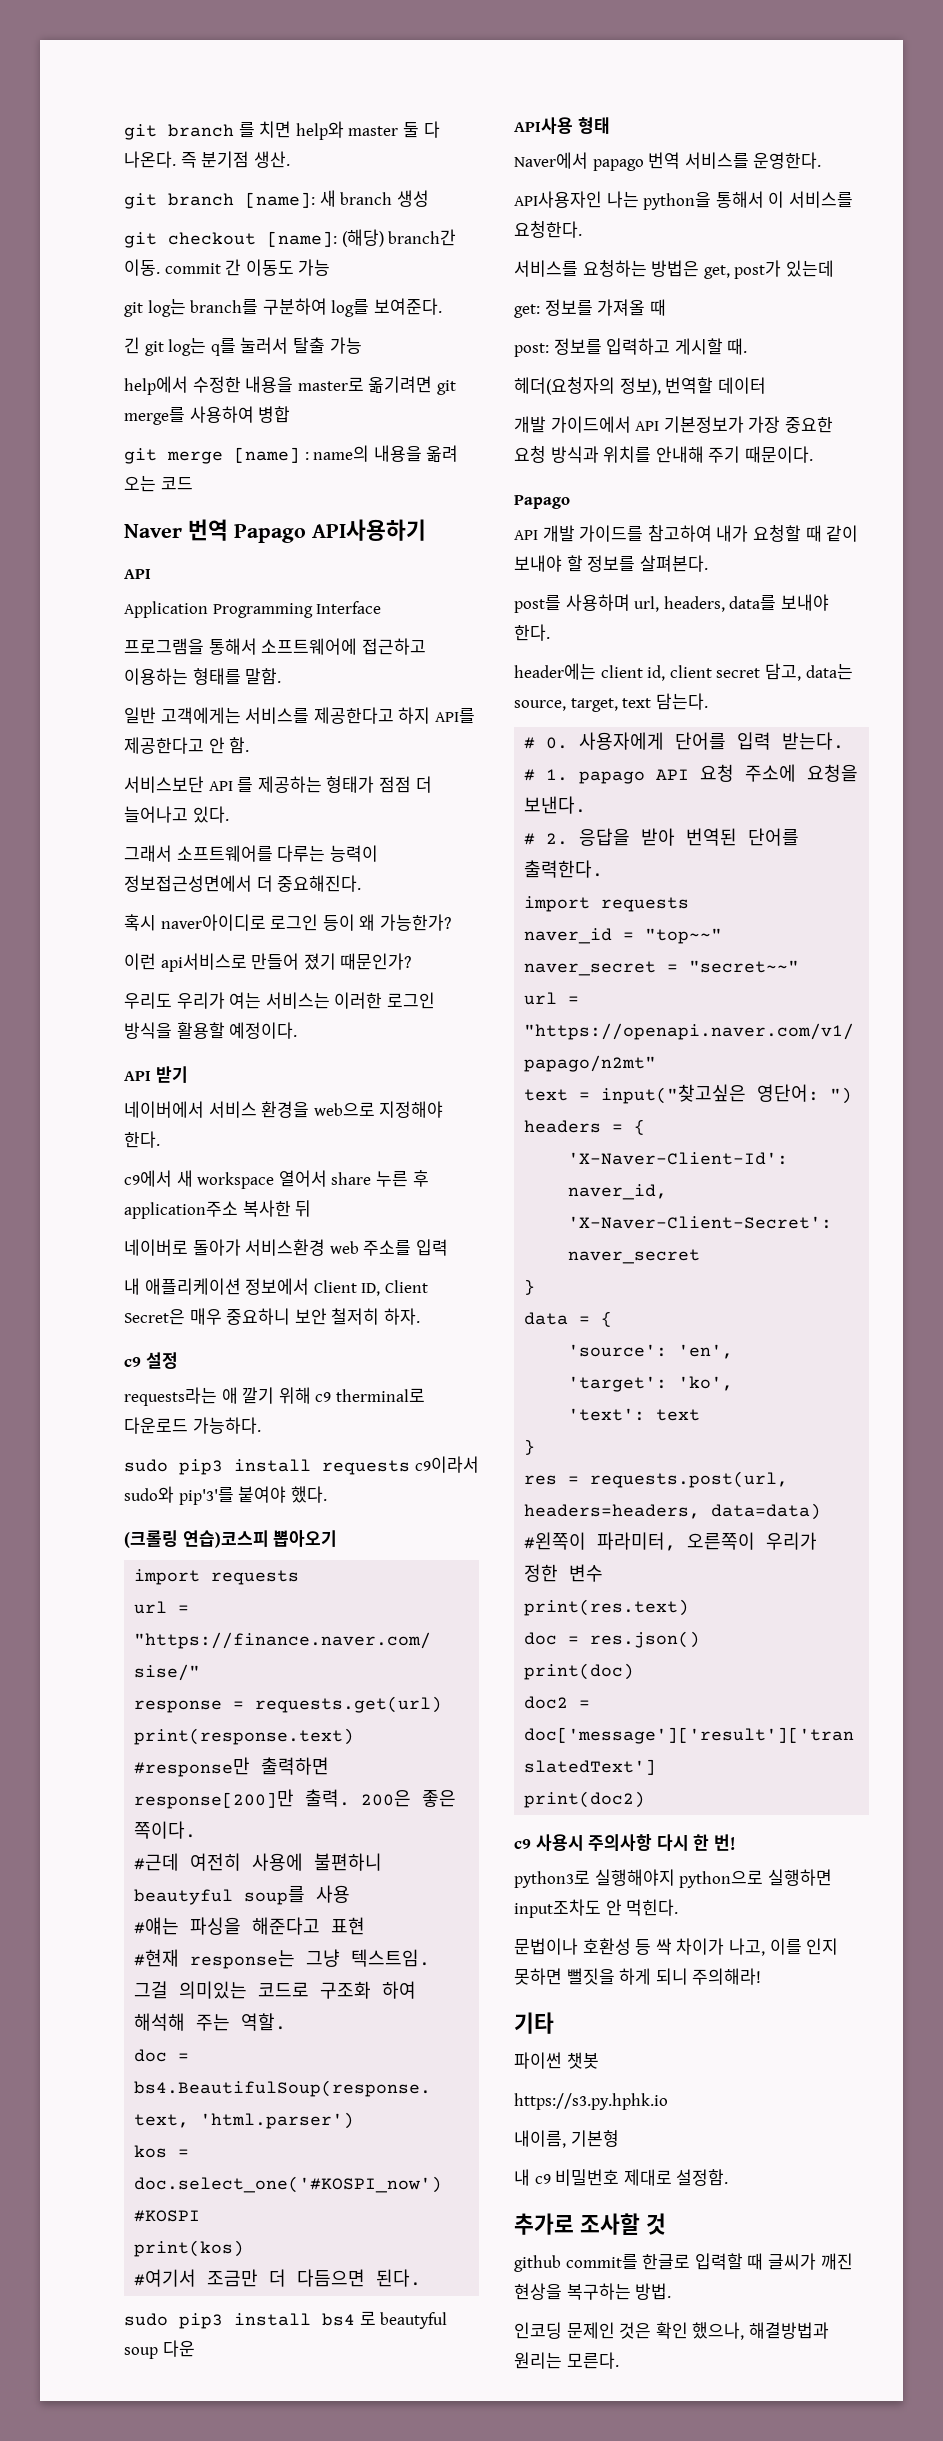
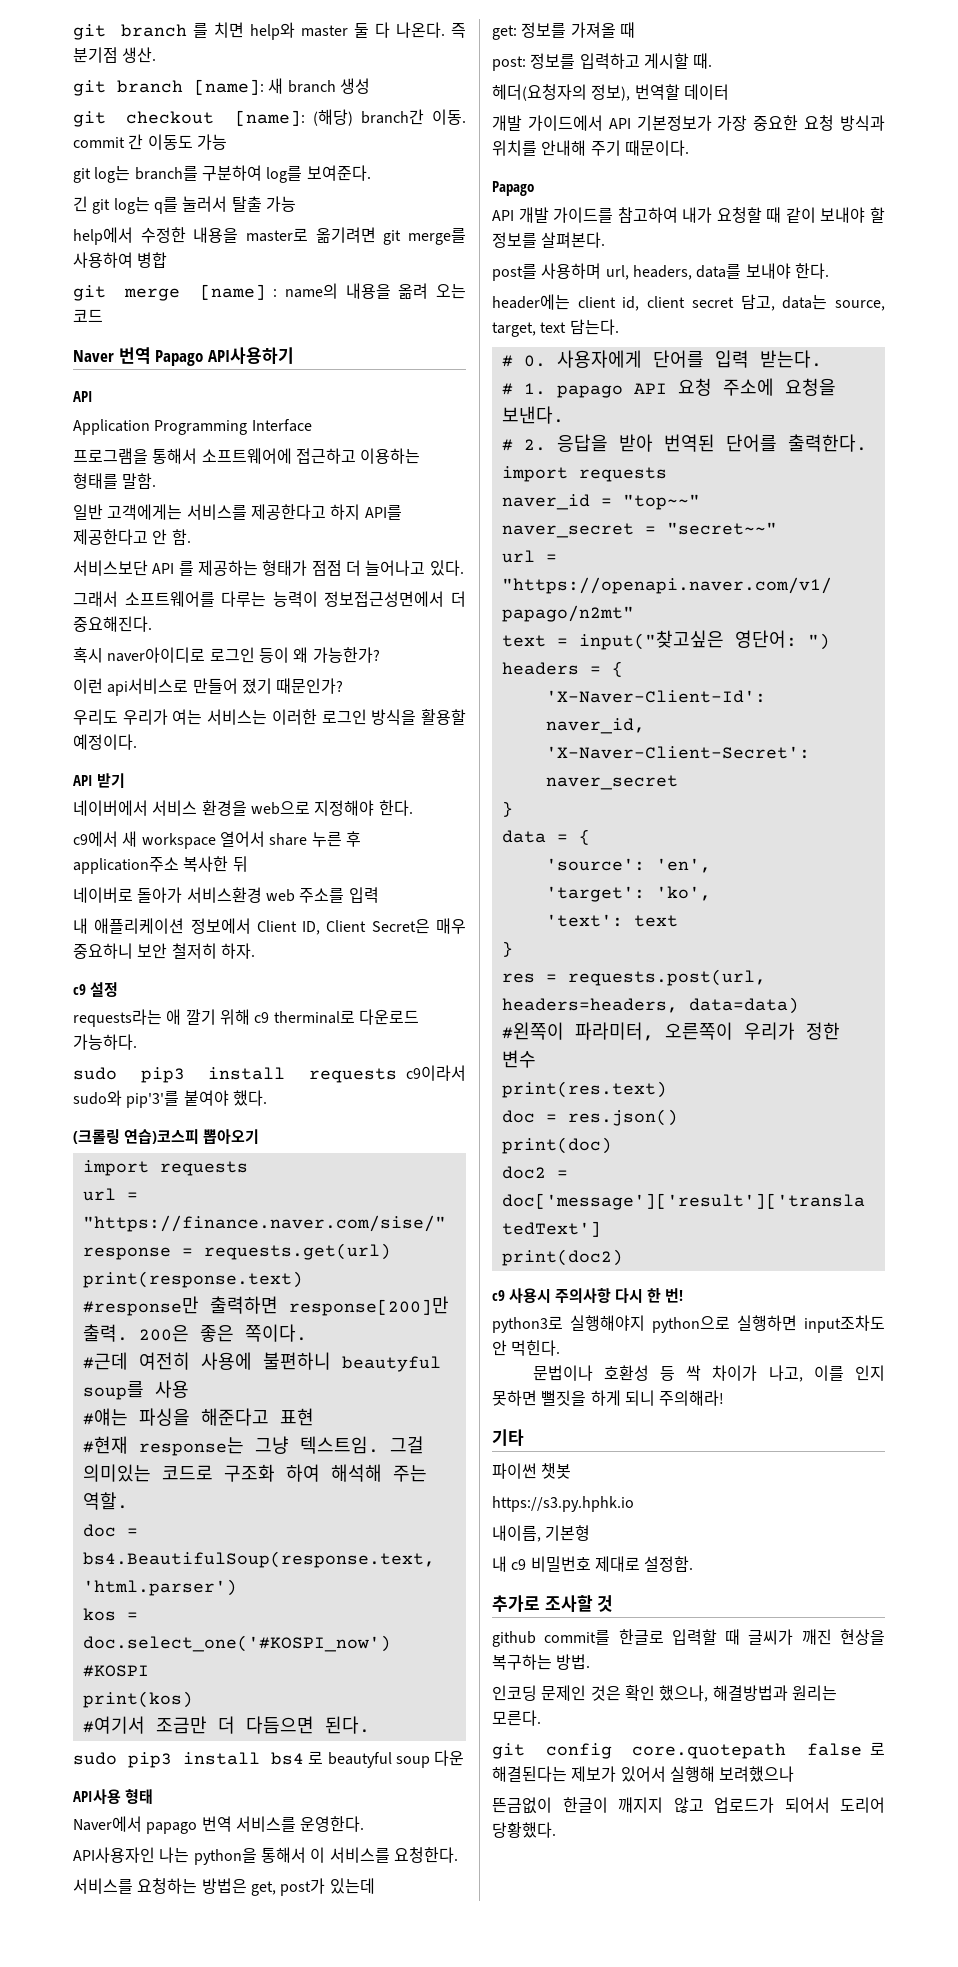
+ git config core.quotepath false 로 해결된다는 제보가 있어서 실행해 보려했으나
+ 뜬금없이 한글이 깨지지 않고 업로드가 되어서 도리어 당황했다.

